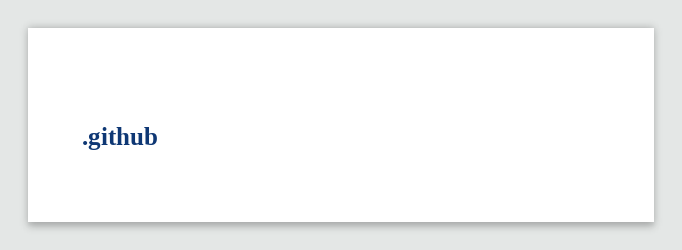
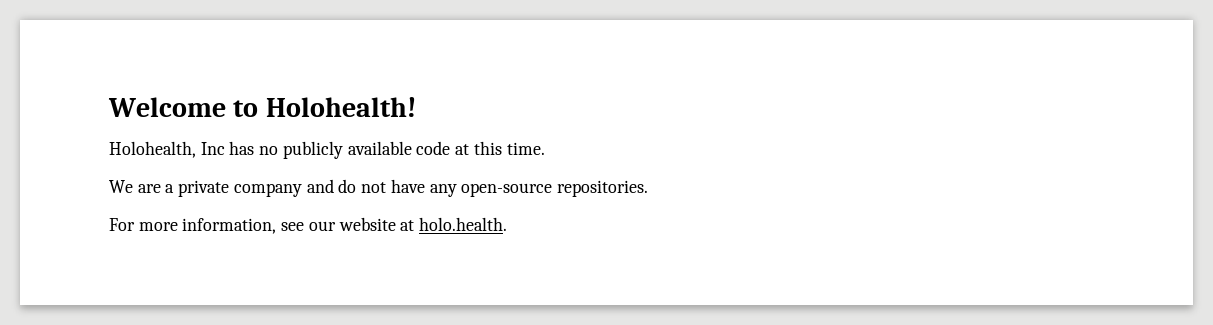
- .github
+ Welcome to Holohealth!
+ Holohealth, Inc has no publicly available code at this time.
+ We are a private company and do not have any open-source repositories.
+ For more information, see our website at holo.health.

